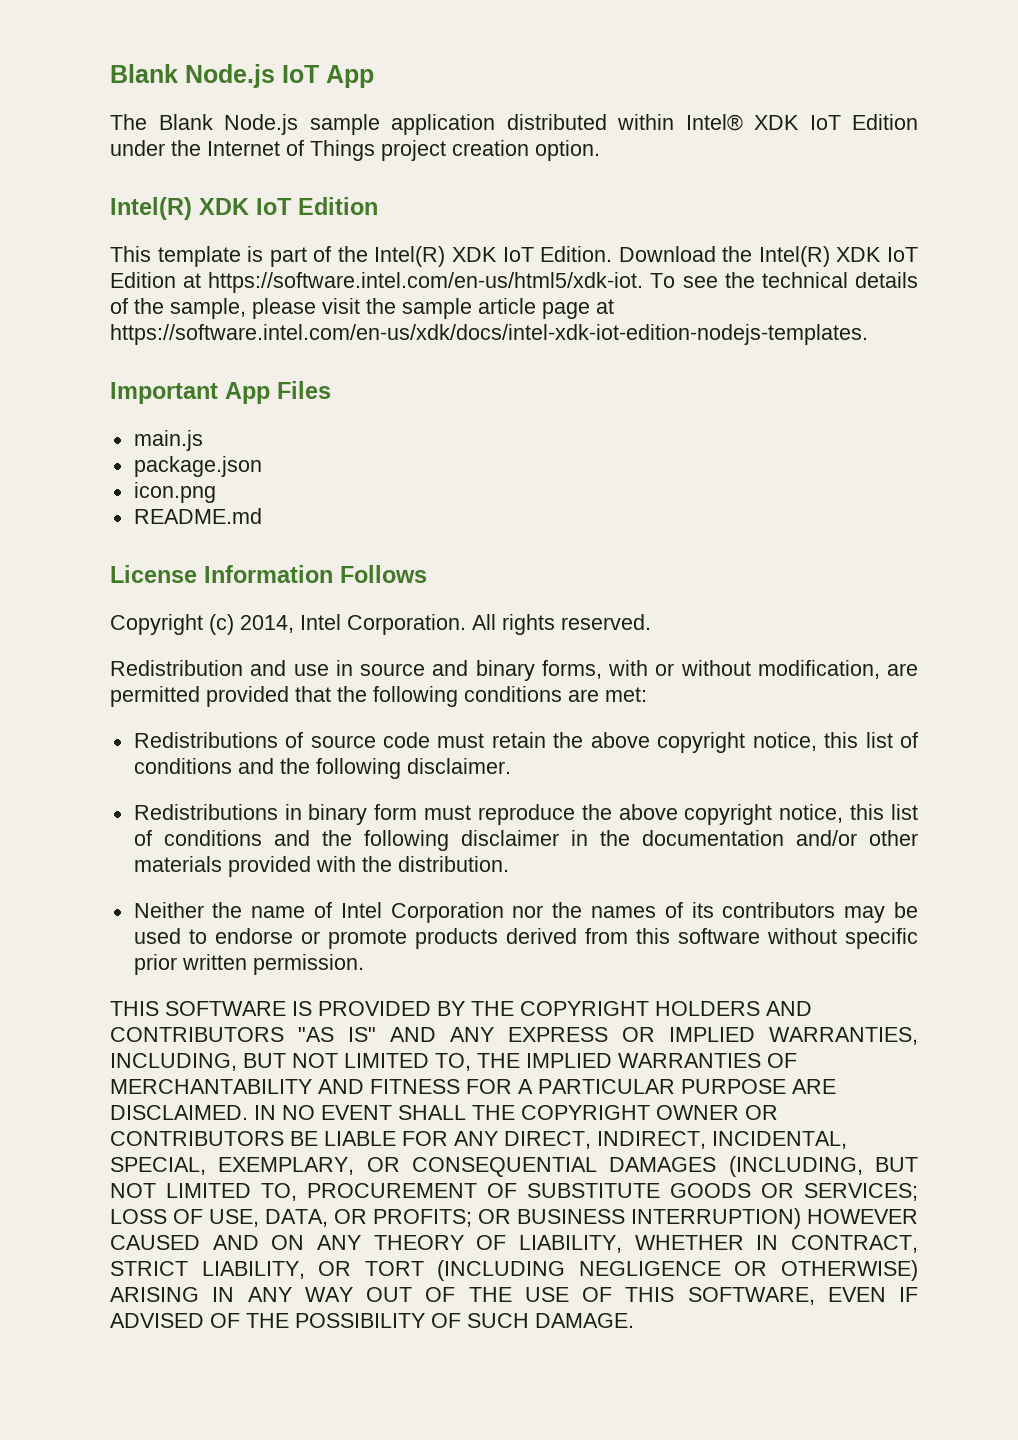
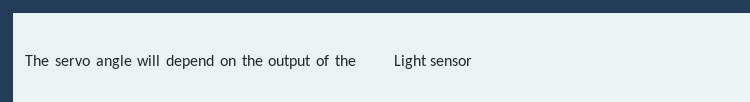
- Blank Node.js IoT App
- The Blank Node.js sample application distributed within Intel® XDK IoT Edition under the Internet of Things project creation option.
- Intel(R) XDK IoT Edition
- This template is part of the Intel(R) XDK IoT Edition. Download the Intel(R) XDK IoT Edition at https://software.intel.com/en-us/html5/xdk-iot. To see the technical details of the sample, please visit the sample article page at https://software.intel.com/en-us/xdk/docs/intel-xdk-iot-edition-nodejs-templates.
- Important App Files
- main.js
- package.json
- icon.png
- README.md
- License Information Follows
- Copyright (c) 2014, Intel Corporation. All rights reserved.
- Redistribution and use in source and binary forms, with or without modification, are permitted provided that the following conditions are met:
- Redistributions of source code must retain the above copyright notice, this list of conditions and the following disclaimer.
- Redistributions in binary form must reproduce the above copyright notice, this list of conditions and the following disclaimer in the documentation and/or other materials provided with the distribution.
- Neither the name of Intel Corporation nor the names of its contributors may be used to endorse or promote products derived from this software without specific prior written permission.
- THIS SOFTWARE IS PROVIDED BY THE COPYRIGHT HOLDERS AND CONTRIBUTORS "AS IS" AND ANY EXPRESS OR IMPLIED WARRANTIES, INCLUDING, BUT NOT LIMITED TO, THE IMPLIED WARRANTIES OF MERCHANTABILITY AND FITNESS FOR A PARTICULAR PURPOSE ARE DISCLAIMED. IN NO EVENT SHALL THE COPYRIGHT OWNER OR CONTRIBUTORS BE LIABLE FOR ANY DIRECT, INDIRECT, INCIDENTAL, SPECIAL, EXEMPLARY, OR CONSEQUENTIAL DAMAGES (INCLUDING, BUT NOT LIMITED TO, PROCUREMENT OF SUBSTITUTE GOODS OR SERVICES; LOSS OF USE, DATA, OR PROFITS; OR BUSINESS INTERRUPTION) HOWEVER CAUSED AND ON ANY THEORY OF LIABILITY, WHETHER IN CONTRACT, STRICT LIABILITY, OR TORT (INCLUDING NEGLIGENCE OR OTHERWISE) ARISING IN ANY WAY OUT OF THE USE OF THIS SOFTWARE, EVEN IF ADVISED OF THE POSSIBILITY OF SUCH DAMAGE.
+ The servo angle will depend on the output of the Light sensor

